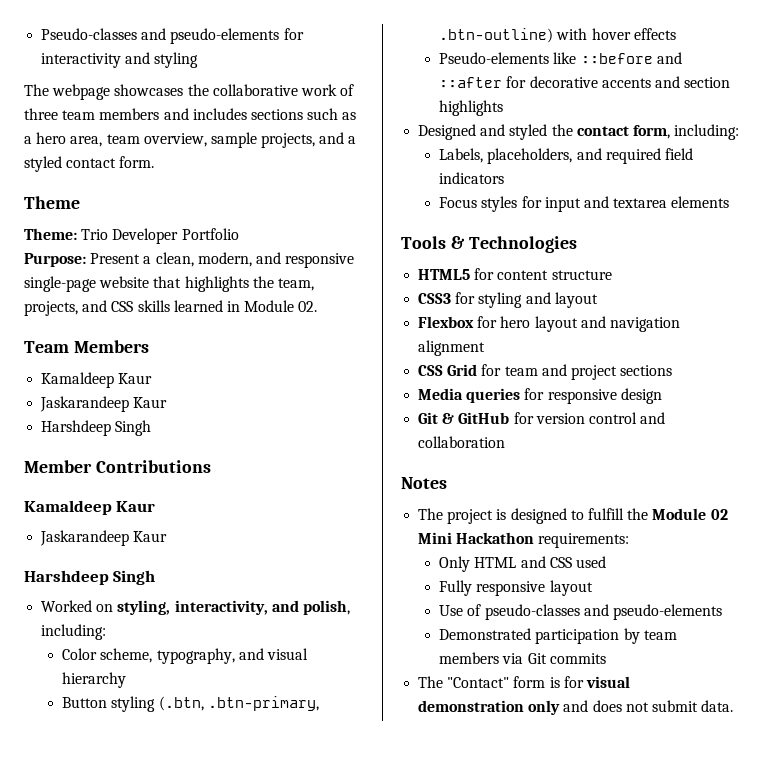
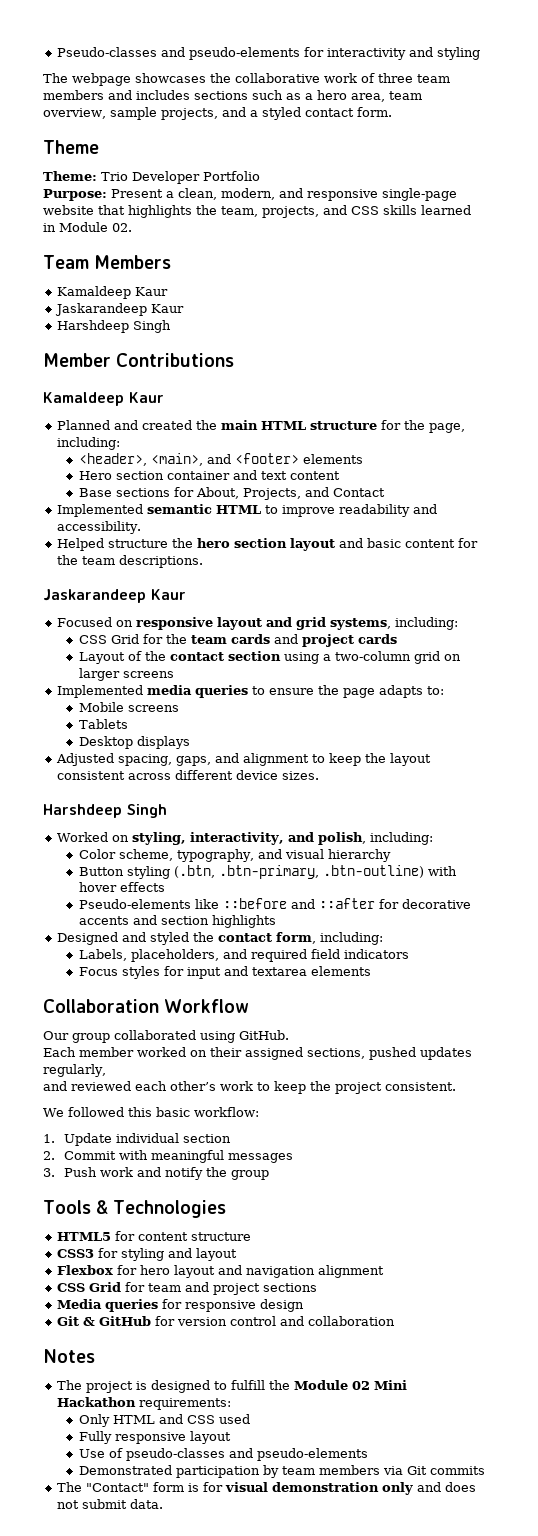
  Member Contributions
  Kamaldeep Kaur
+ Planned and created the main HTML structure for the page, including:
+ <header>, <main>, and <footer> elements
+ Hero section container and text content
+ Base sections for About, Projects, and Contact
+ Implemented semantic HTML to improve readability and accessibility.
+ Helped structure the hero section layout and basic content for the team descriptions.
  Jaskarandeep Kaur
+ Focused on responsive layout and grid systems, including:
+ CSS Grid for the team cards and project cards
+ Layout of the contact section using a two-column grid on larger screens
+ Implemented media queries to ensure the page adapts to:
+ Mobile screens
+ Tablets
+ Desktop displays
+ Adjusted spacing, gaps, and alignment to keep the layout consistent across different device sizes.
+ Collaboration Workflow
+ Our group collaborated using GitHub.
+ Each member worked on their assigned sections, pushed updates regularly,
+ and reviewed each other’s work to keep the project consistent.
+ We followed this basic workflow:
+ 1. Update individual section
+ 2. Commit with meaningful messages
+ 3. Push work and notify the group

